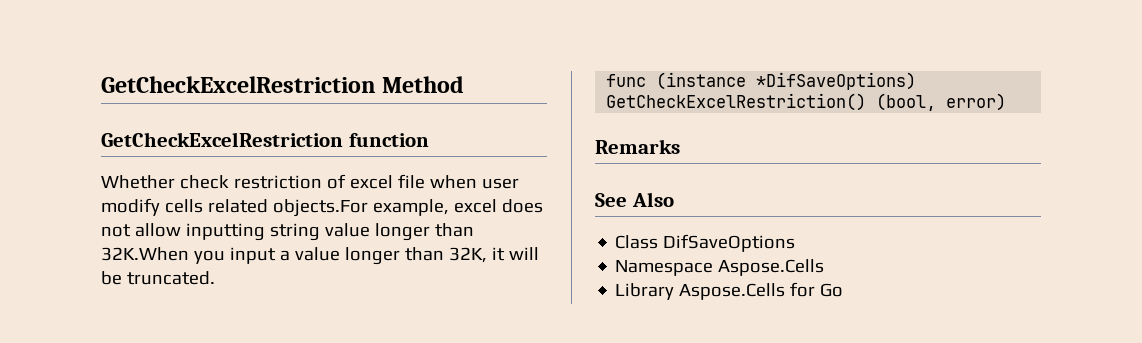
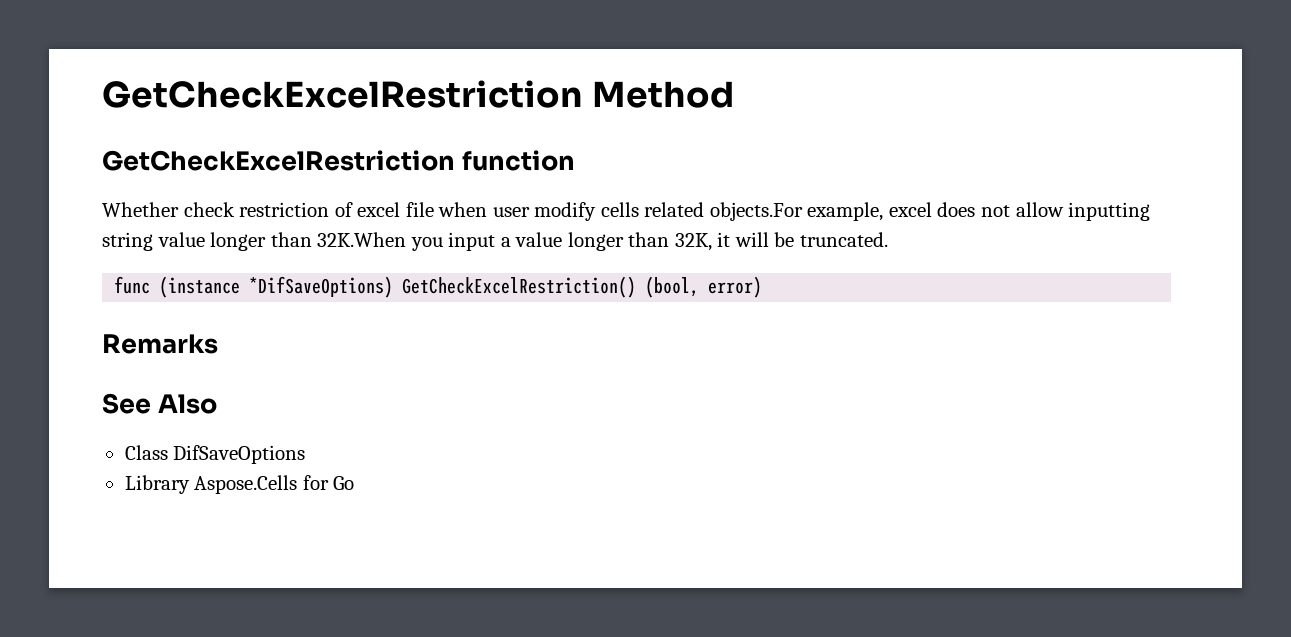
- Namespace Aspose.Cells

